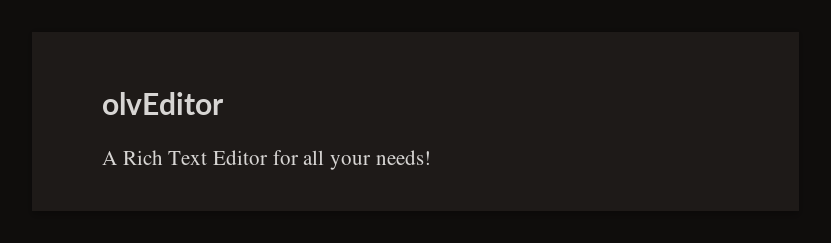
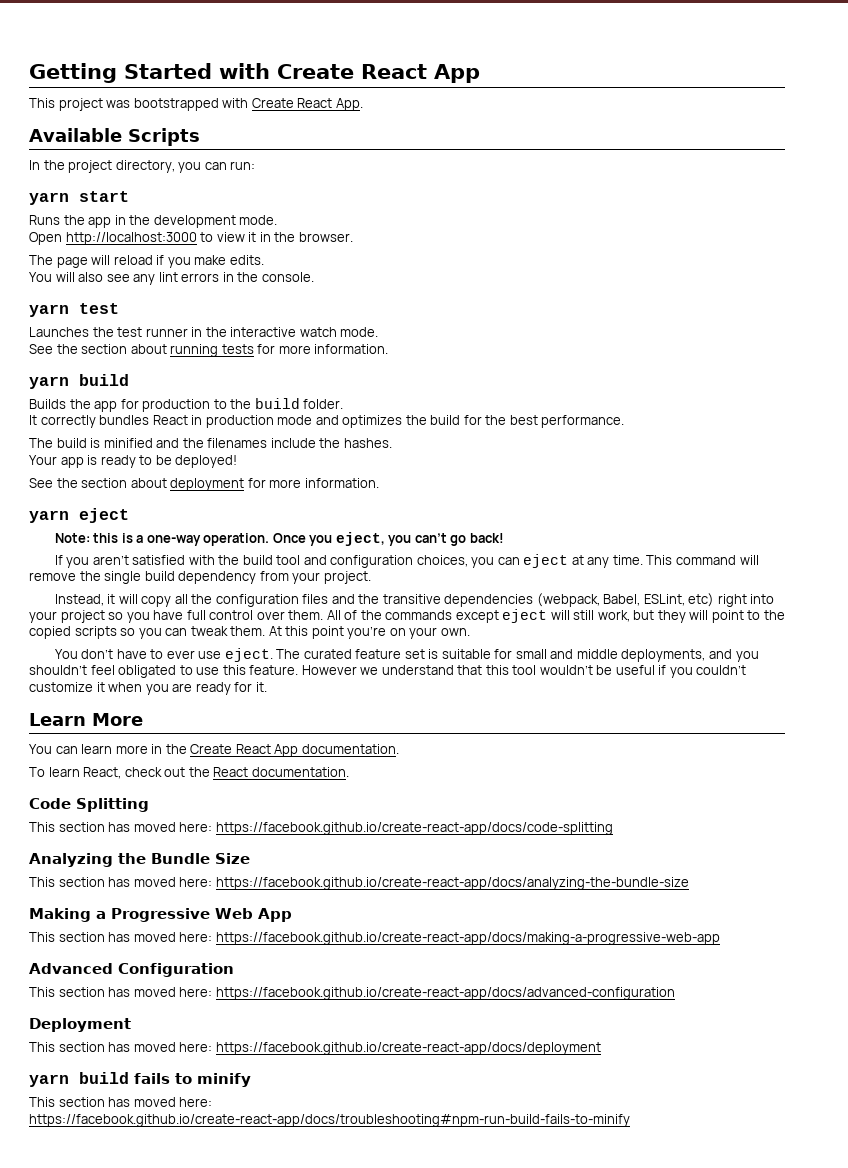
- olvEditor
- A Rich Text Editor for all your needs!
+ Getting Started with Create React App
+ This project was bootstrapped with Create React App.
+ Available Scripts
+ In the project directory, you can run:
+ yarn start
+ Runs the app in the development mode.
+ Open http://localhost:3000 to view it in the browser.
+ The page will reload if you make edits.
+ You will also see any lint errors in the console.
+ yarn test
+ Launches the test runner in the interactive watch mode.
+ See the section about running tests for more information.
+ yarn build
+ Builds the app for production to the build folder.
+ It correctly bundles React in production mode and optimizes the build for the best performance.
+ The build is minified and the filenames include the hashes.
+ Your app is ready to be deployed!
+ See the section about deployment for more information.
+ yarn eject
+ Note: this is a one-way operation. Once you eject, you can’t go back!
+ If you aren’t satisfied with the build tool and configuration choices, you can eject at any time. This command will remove the single build dependency from your project.
+ Instead, it will copy all the configuration files and the transitive dependencies (webpack, Babel, ESLint, etc) right into your project so you have full control over them. All of the commands except eject will still work, but they will point to the copied scripts so you can tweak them. At this point you’re on your own.
+ You don’t have to ever use eject. The curated feature set is suitable for small and middle deployments, and you shouldn’t feel obligated to use this feature. However we understand that this tool wouldn’t be useful if you couldn’t customize it when you are ready for it.
+ Learn More
+ You can learn more in the Create React App documentation.
+ To learn React, check out the React documentation.
+ Code Splitting
+ This section has moved here: https://facebook.github.io/create-react-app/docs/code-splitting
+ Analyzing the Bundle Size
+ This section has moved here: https://facebook.github.io/create-react-app/docs/analyzing-the-bundle-size
+ Making a Progressive Web App
+ This section has moved here: https://facebook.github.io/create-react-app/docs/making-a-progressive-web-app
+ Advanced Configuration
+ This section has moved here: https://facebook.github.io/create-react-app/docs/advanced-configuration
+ Deployment
+ This section has moved here: https://facebook.github.io/create-react-app/docs/deployment
+ yarn build fails to minify
+ This section has moved here: https://facebook.github.io/create-react-app/docs/troubleshooting#npm-run-build-fails-to-minify

